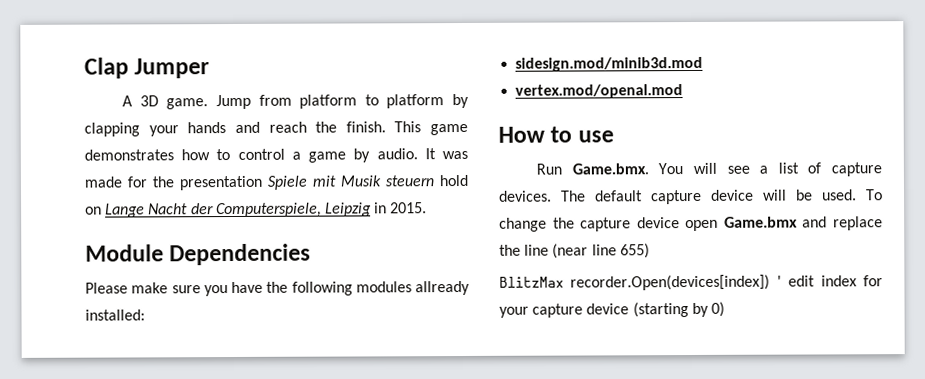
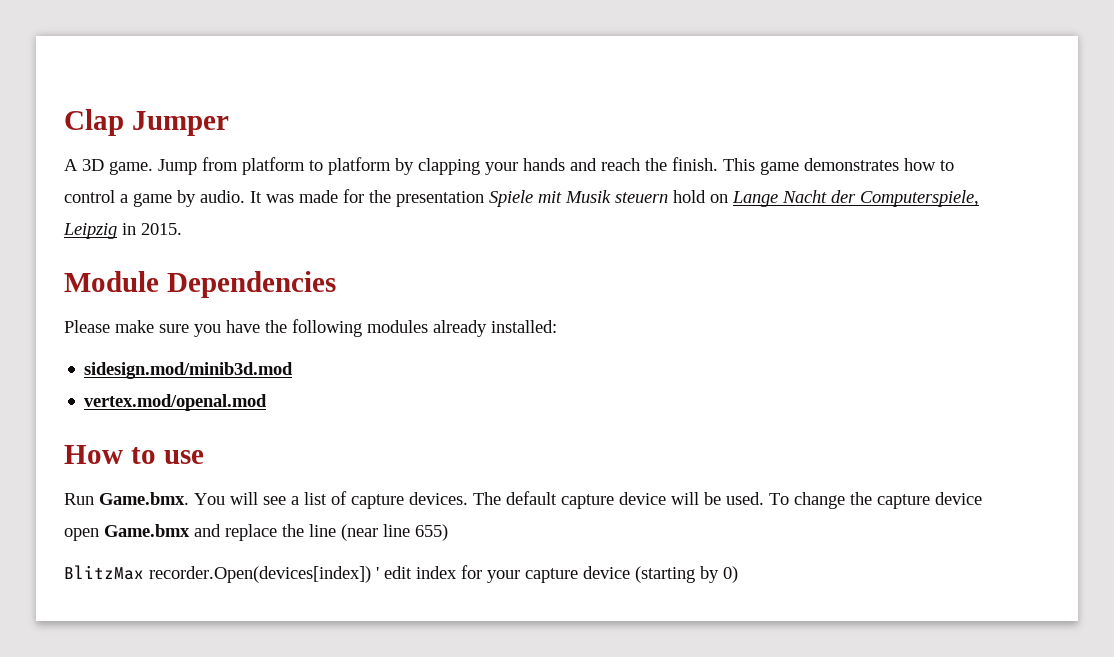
- Please make sure you have the following modules allready installed:
+ Please make sure you have the following modules already installed:

